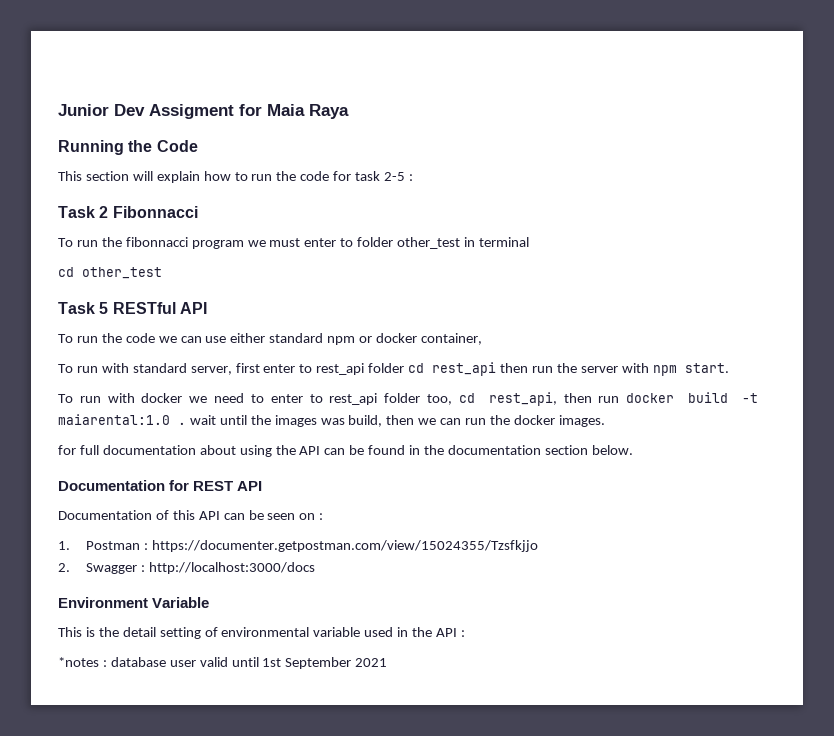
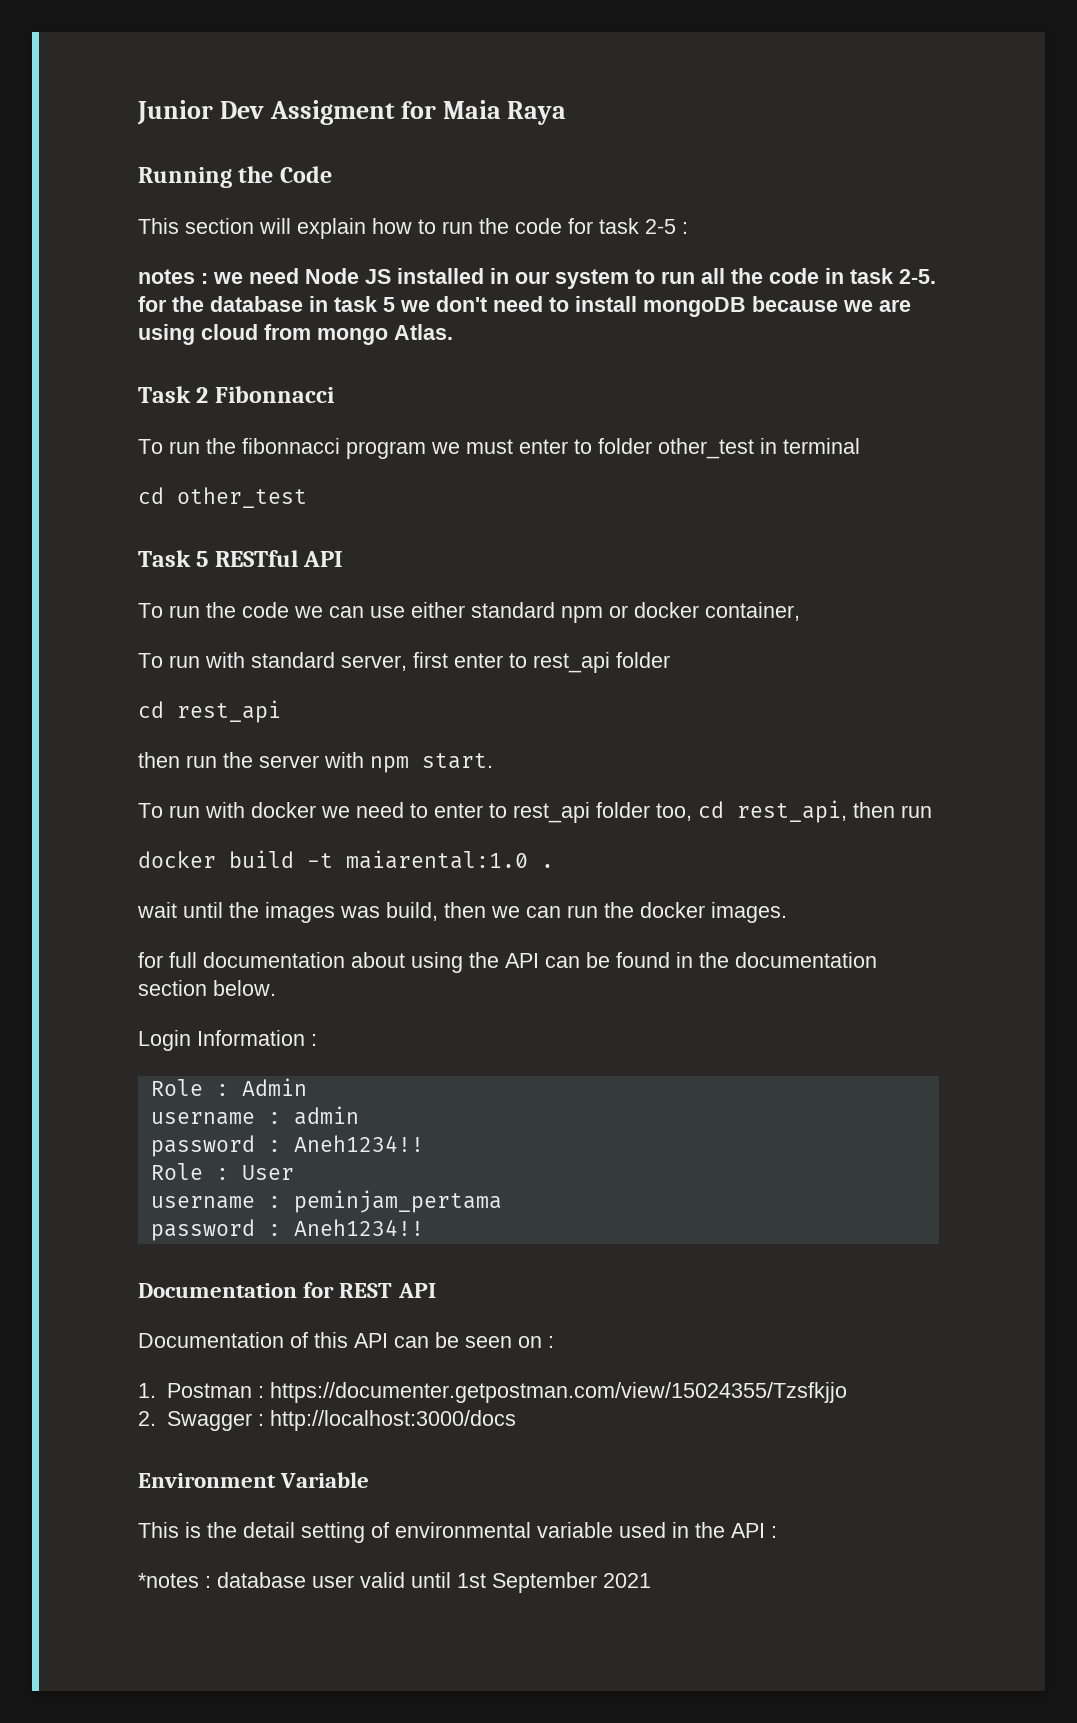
+ notes : we need Node JS installed in our system to run all the code in task 2-5. for the database in task 5 we don't need to install mongoDB because we are using cloud from mongo Atlas.
- To run with standard server, first enter to rest_api folder cd rest_api then run the server with npm start.
+ To run with standard server, first enter to rest_api folder
+ cd rest_api
+ then run the server with npm start.
- To run with docker we need to enter to rest_api folder too, cd rest_api, then run docker build -t maiarental:1.0 . wait until the images was build, then we can run the docker images.
+ To run with docker we need to enter to rest_api folder too, cd rest_api, then run
+ docker build -t maiarental:1.0 .
+ wait until the images was build, then we can run the docker images.
+ Login Information :
+ Role : Admin
+ username : admin
+ password : Aneh1234!!
+ Role : User
+ username : peminjam_pertama
+ password : Aneh1234!!

